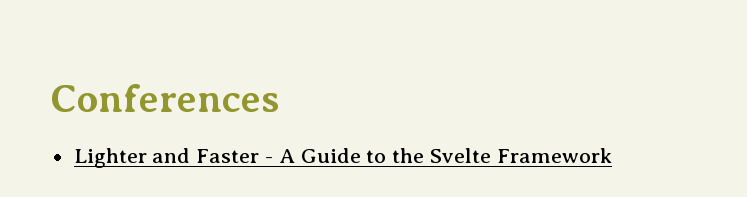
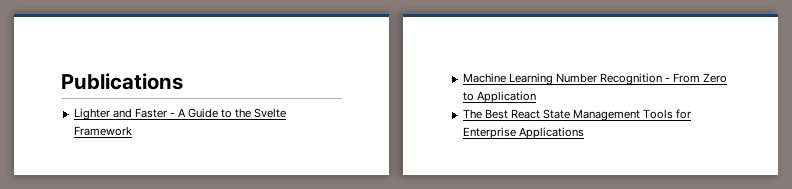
- Conferences
+ Publications
+ Machine Learning Number Recognition - From Zero to Application
+ The Best React State Management Tools for Enterprise Applications

